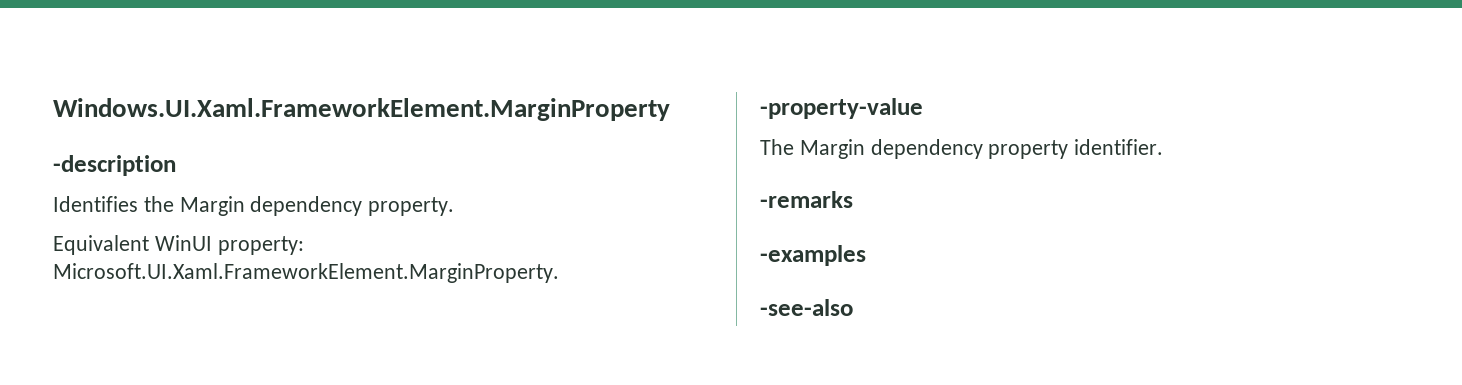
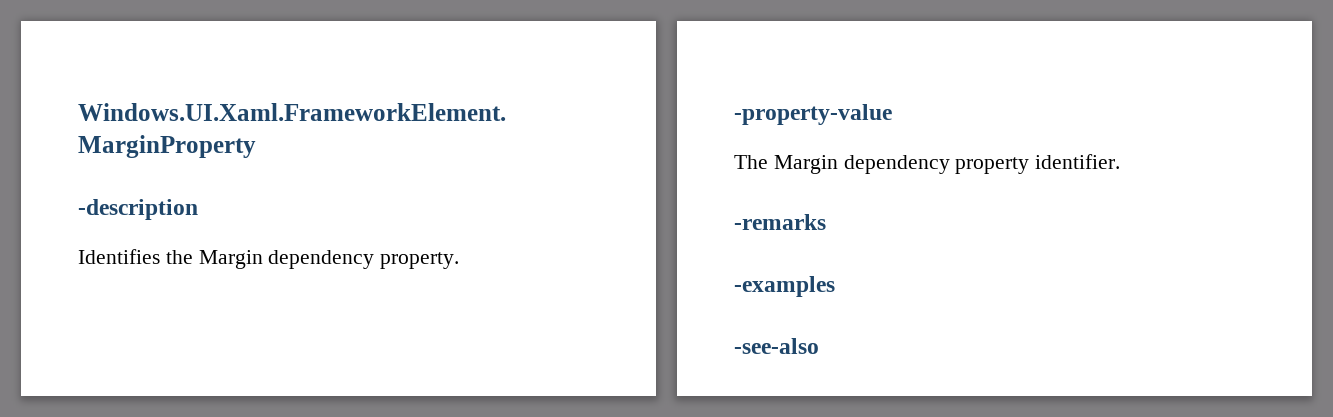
- Equivalent WinUI property: Microsoft.UI.Xaml.FrameworkElement.MarginProperty.

